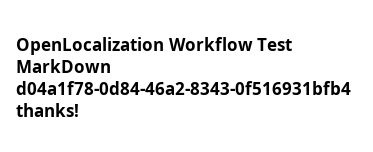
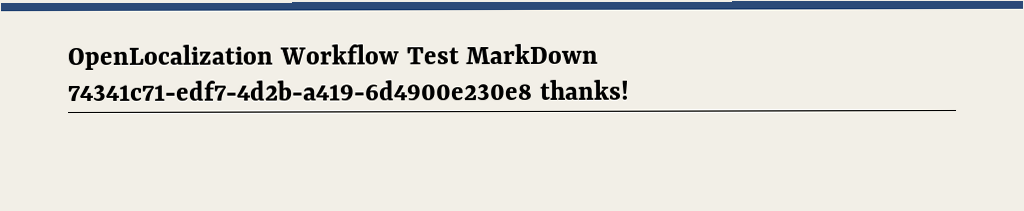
- OpenLocalization Workflow Test MarkDown d04a1f78-0d84-46a2-8343-0f516931bfb4 thanks!
+ OpenLocalization Workflow Test MarkDown 74341c71-edf7-4d2b-a419-6d4900e230e8 thanks!

